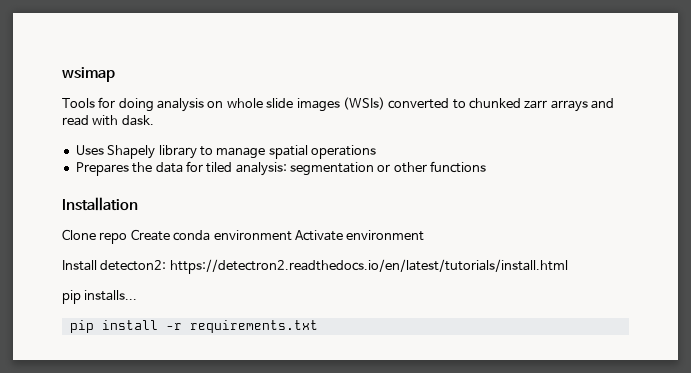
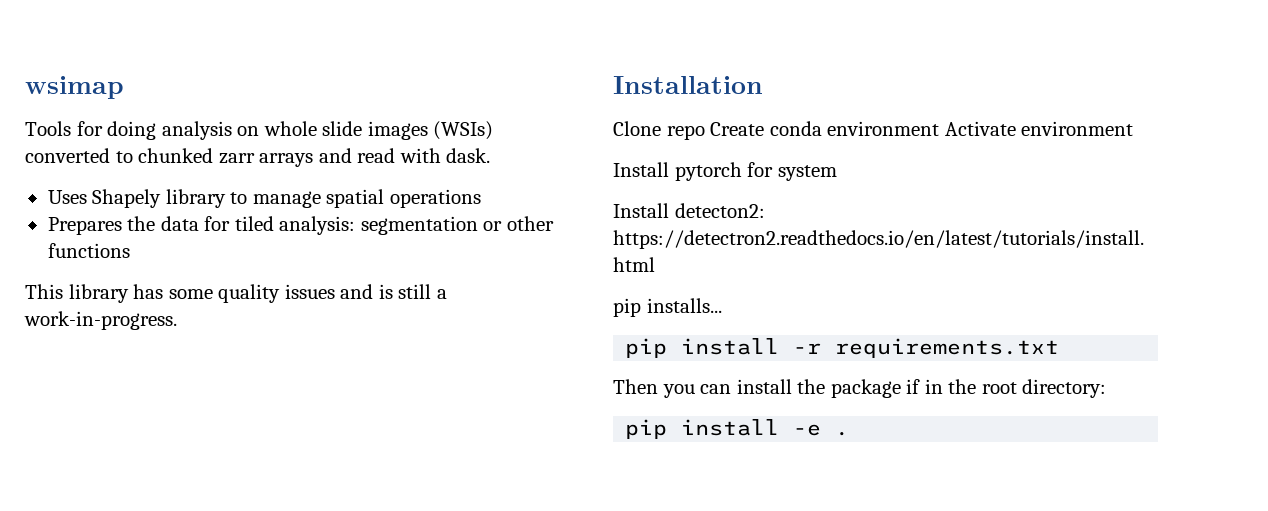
+ This library has some quality issues and is still a work-in-progress.
+ Install pytorch for system
+ Then you can install the package if in the root directory:
+ pip install -e .

